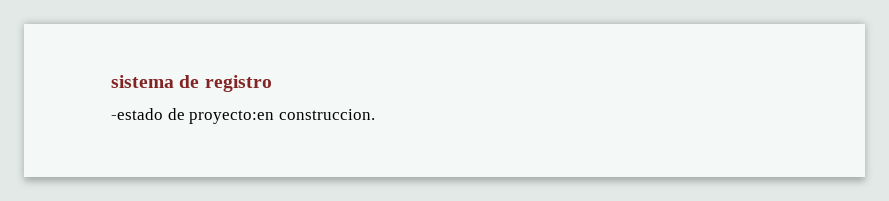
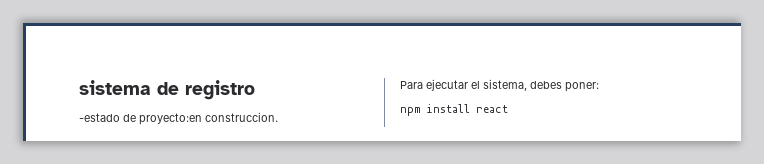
+ Para ejecutar el sistema, debes poner:
+ npm install react

